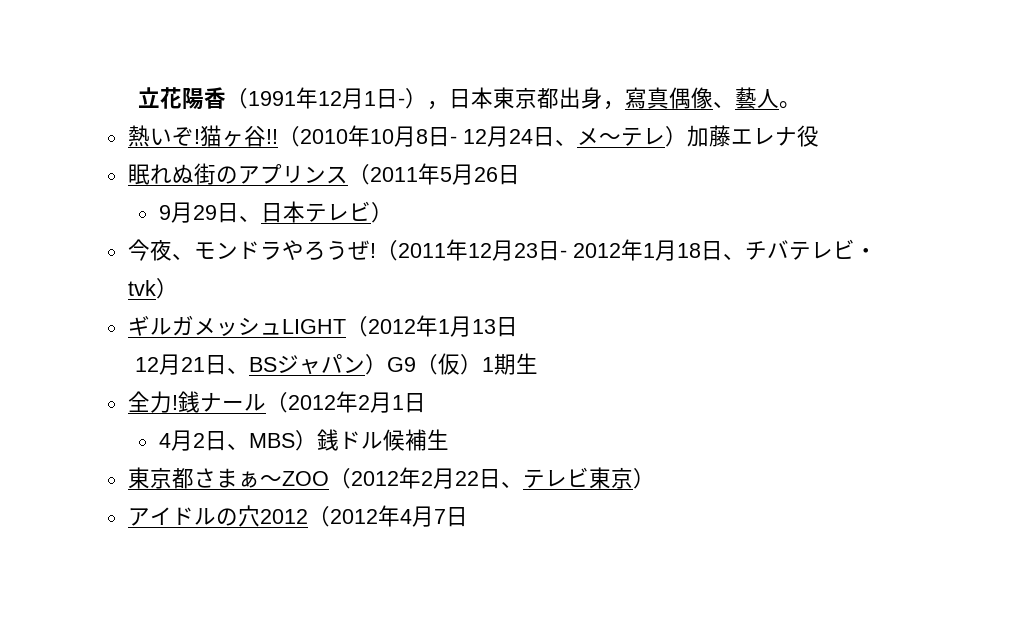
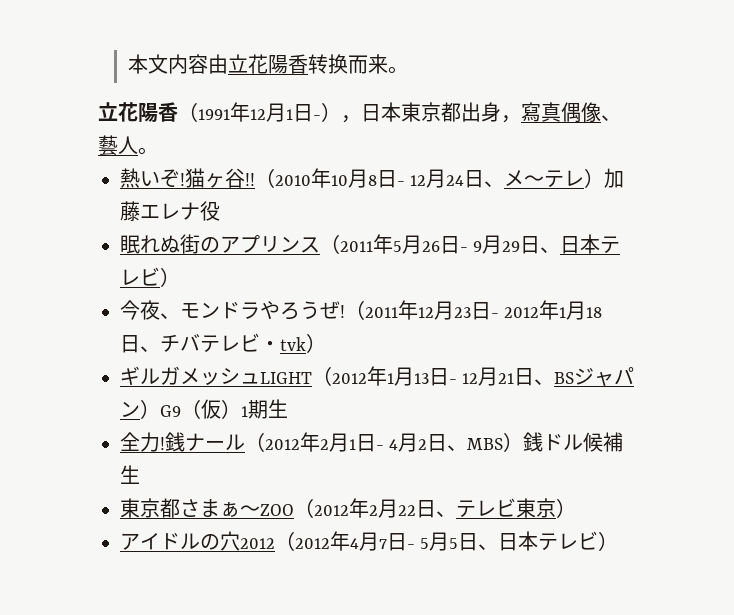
+ 本文内容由立花陽香转换而来。
- 眠れぬ街のアプリンス（2011年5月26日
- 9月29日、日本テレビ）
+ 眠れぬ街のアプリンス（2011年5月26日- 9月29日、日本テレビ）
- ギルガメッシュLIGHT（2012年1月13日
- 12月21日、BSジャパン）G9（仮）1期生
+ ギルガメッシュLIGHT（2012年1月13日- 12月21日、BSジャパン）G9（仮）1期生
- 銭ナール（2012年2月1日
- 4月2日、MBS）銭ドル候補生
+ 銭ナール（2012年2月1日- 4月2日、MBS）銭ドル候補生
- アイドルの穴2012（2012年4月7日
+ アイドルの穴2012（2012年4月7日- 5月5日、日本テレビ）

